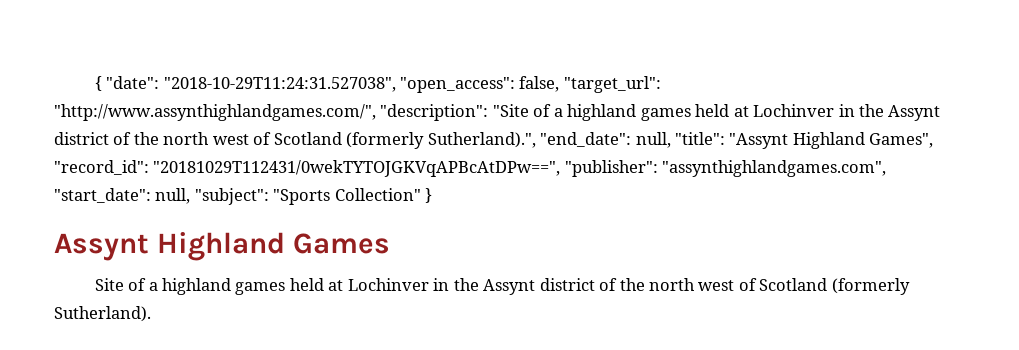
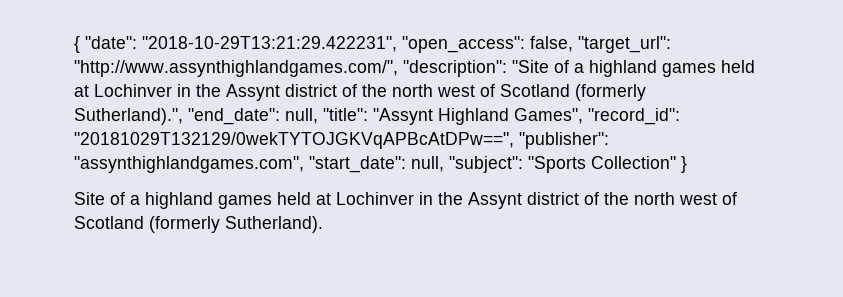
- { "date": "2018-10-29T11:24:31.527038", "open_access": false, "target_url": "http://www.assynthighlandgames.com/", "description": "Site of a highland games held at Lochinver in the Assynt district of the north west of Scotland (formerly Sutherland).", "end_date": null, "title": "Assynt Highland Games", "record_id": "20181029T112431/0wekTYTOJGKVqAPBcAtDPw==", "publisher": "assynthighlandgames.com", "start_date": null, "subject": "Sports Collection" }
+ { "date": "2018-10-29T13:21:29.422231", "open_access": false, "target_url": "http://www.assynthighlandgames.com/", "description": "Site of a highland games held at Lochinver in the Assynt district of the north west of Scotland (formerly Sutherland).", "end_date": null, "title": "Assynt Highland Games", "record_id": "20181029T132129/0wekTYTOJGKVqAPBcAtDPw==", "publisher": "assynthighlandgames.com", "start_date": null, "subject": "Sports Collection" }
- Assynt Highland Games

